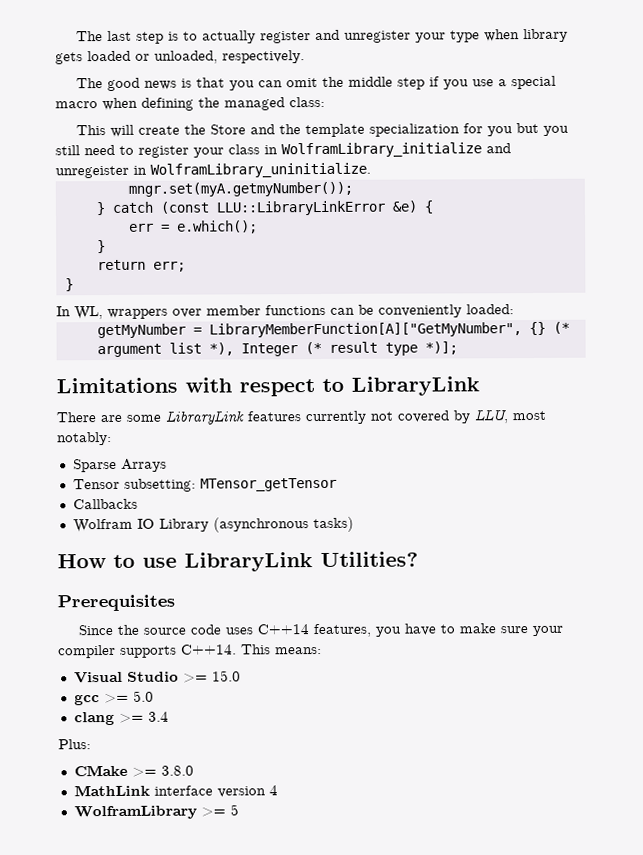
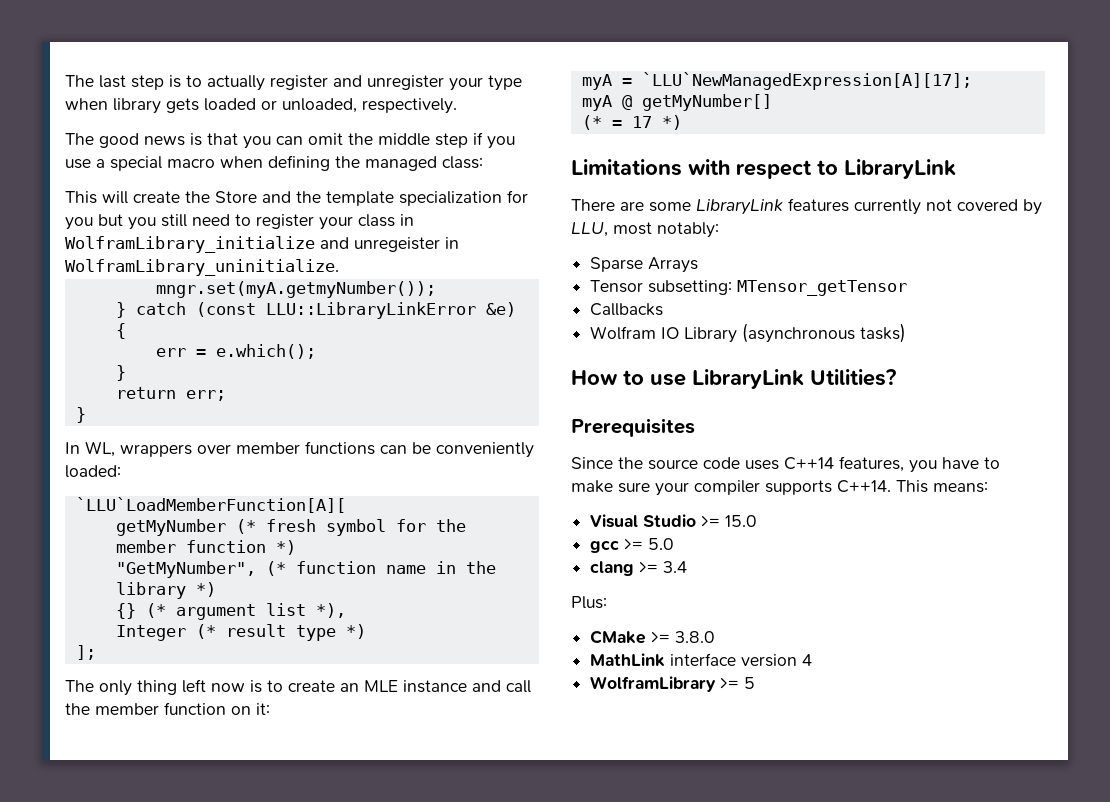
+ `LLU`LoadMemberFunction[A][
- getMyNumber = LibraryMemberFunction[A]["GetMyNumber", {} (* argument list *), Integer (* result type *)];
+ getMyNumber (* fresh symbol for the member function *)
+ "GetMyNumber", (* function name in the library *)
+ {} (* argument list *),
+ Integer (* result type *)
+ ];
+ The only thing left now is to create an MLE instance and call the member function on it:
+ myA = `LLU`NewManagedExpression[A][17];
+ myA @ getMyNumber[]
+ (* = 17 *)

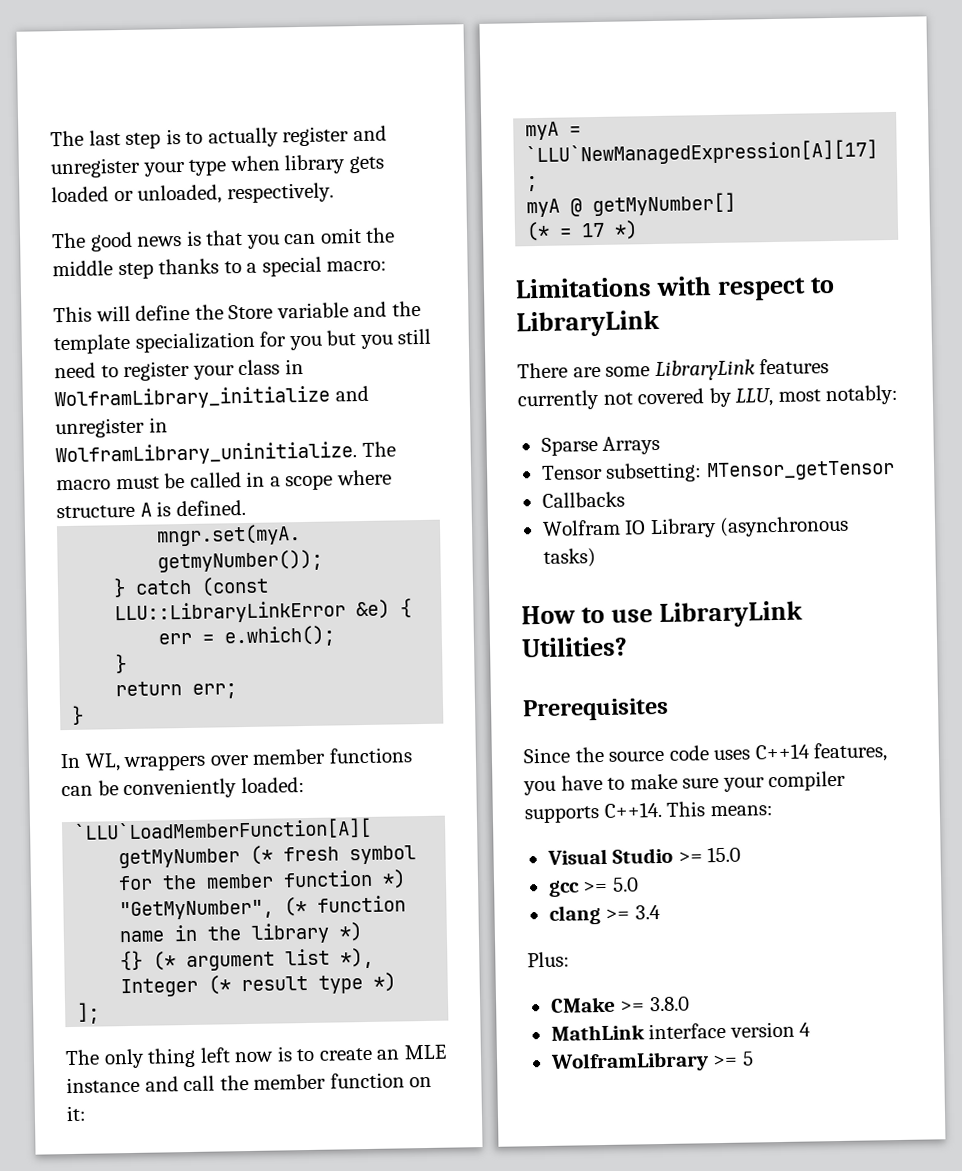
- The good news is that you can omit the middle step if you use a special macro when defining the managed class:
+ The good news is that you can omit the middle step thanks to a special macro:
- This will create the Store and the template specialization for you but you still need to register your class in WolframLibrary_initialize and unregeister in WolframLibrary_uninitialize.
+ This will define the Store variable and the template specialization for you but you still need to register your class in WolframLibrary_initialize and unregister in WolframLibrary_uninitialize. The macro must be called in a scope where structure A is defined.

